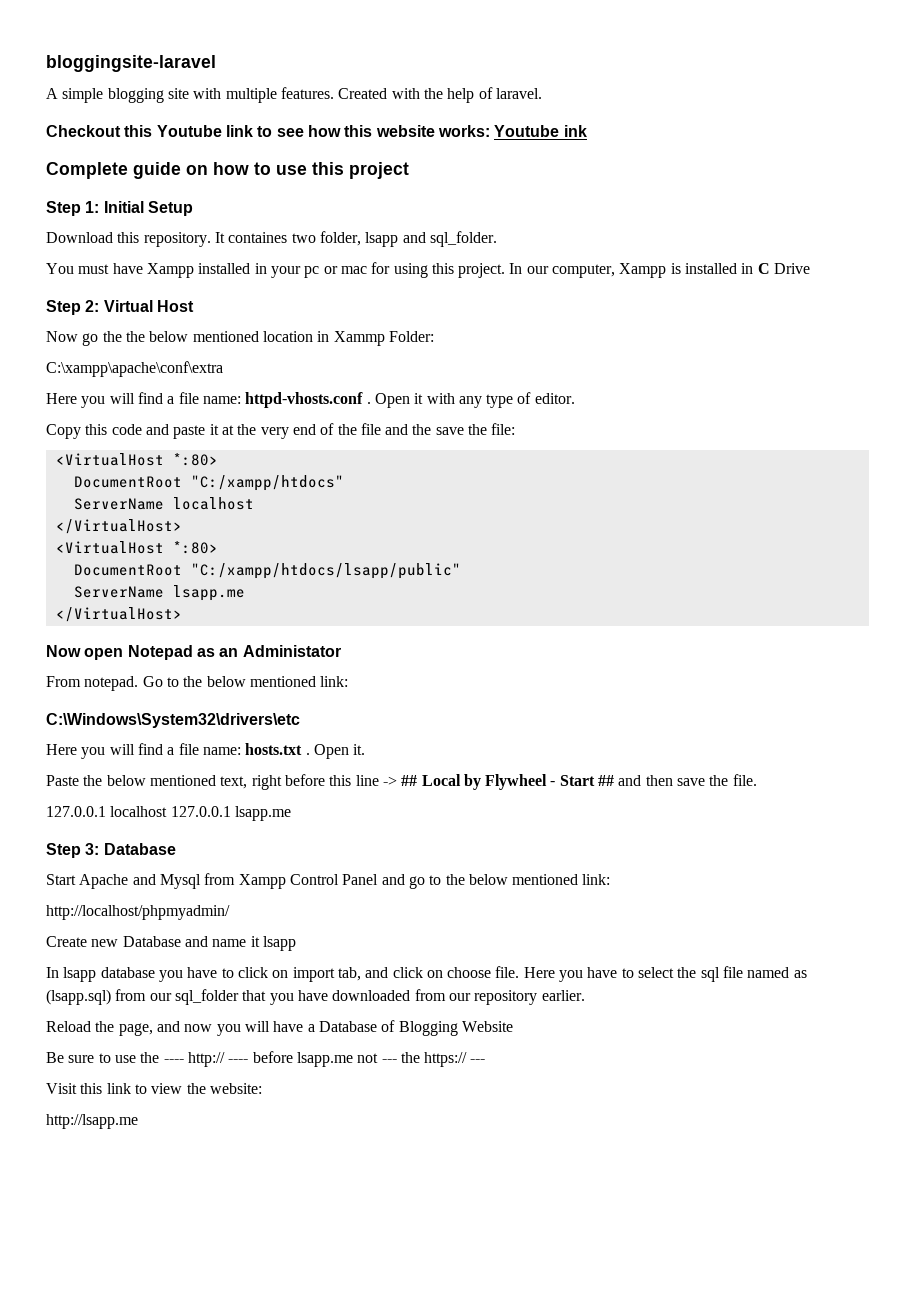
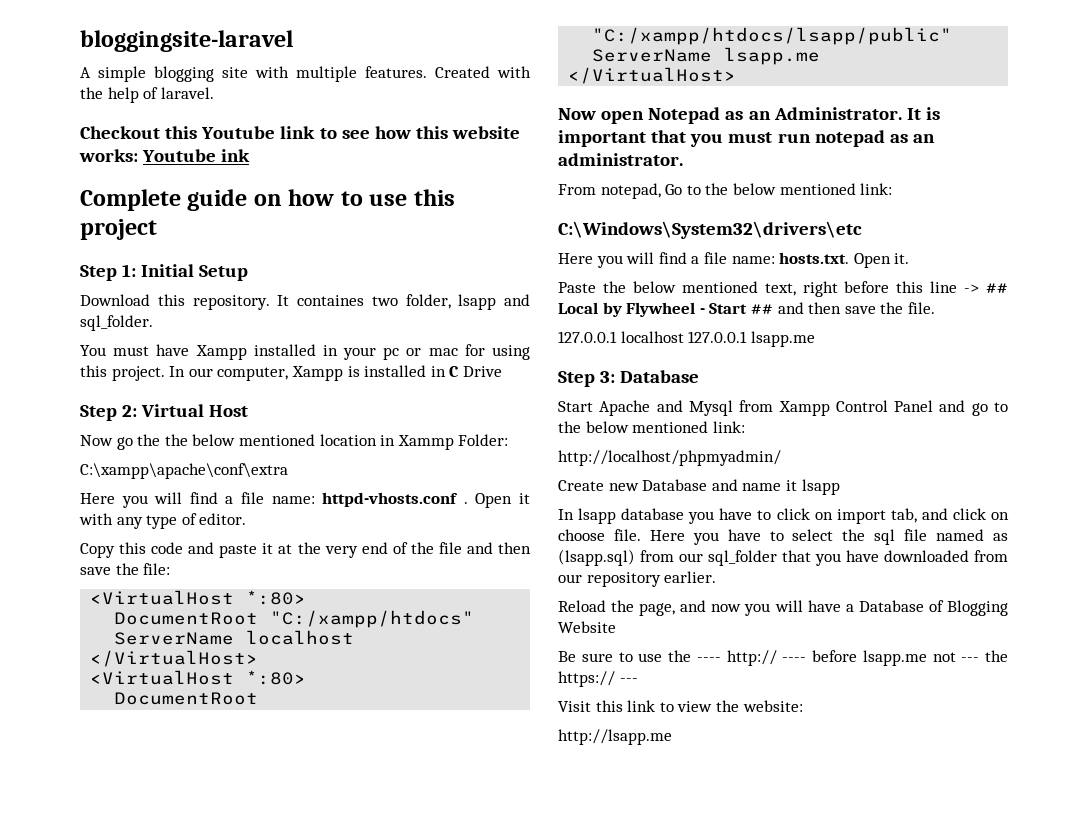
- Copy this code and paste it at the very end of the file and the save the file:
+ Copy this code and paste it at the very end of the file and then save the file:
- Now open Notepad as an Administator
+ Now open Notepad as an Administrator. It is important that you must run notepad as an administrator.
- From notepad. Go to the below mentioned link:
+ From notepad, Go to the below mentioned link:
- Here you will find a file name: hosts.txt . Open it.
+ Here you will find a file name: hosts.txt. Open it.

